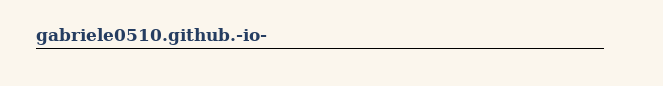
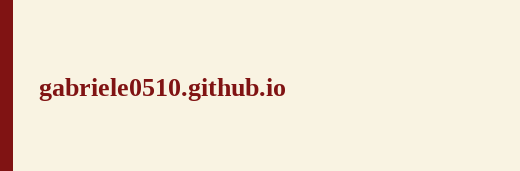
- gabriele0510.github.-io-
+ gabriele0510.github.io

